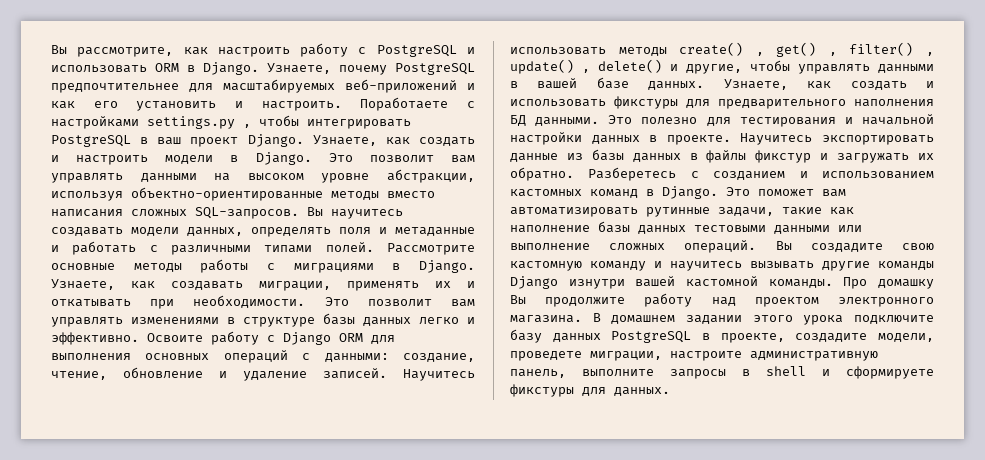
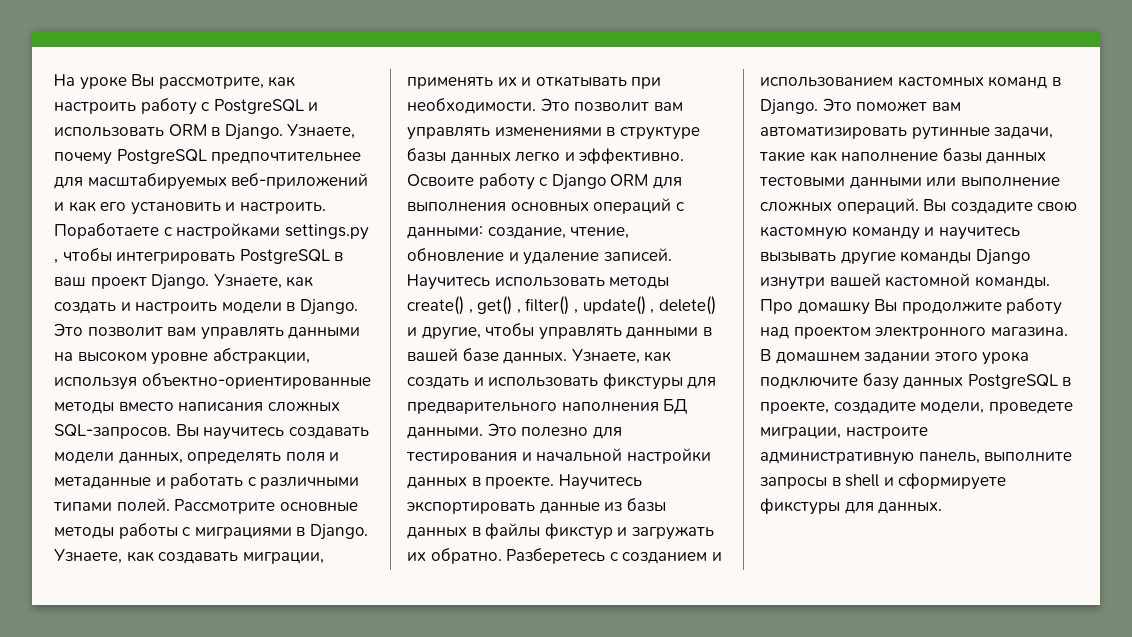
- Вы рассмотрите, как настроить работу с PostgreSQL и использовать ORM в Django.
+ На уроке Вы рассмотрите, как настроить работу с PostgreSQL и использовать ORM в Django.

